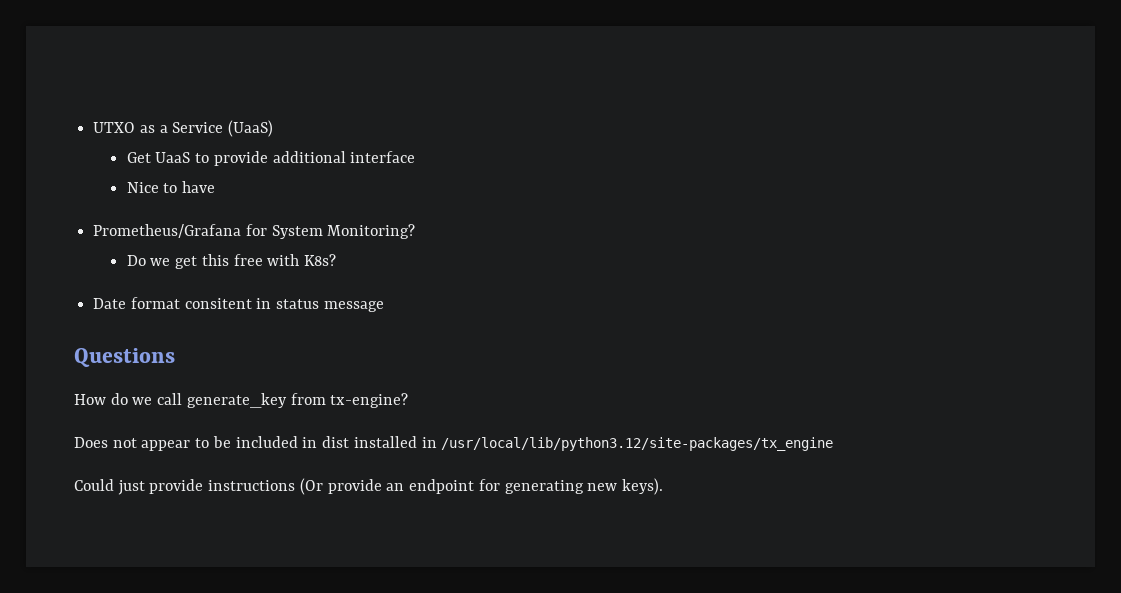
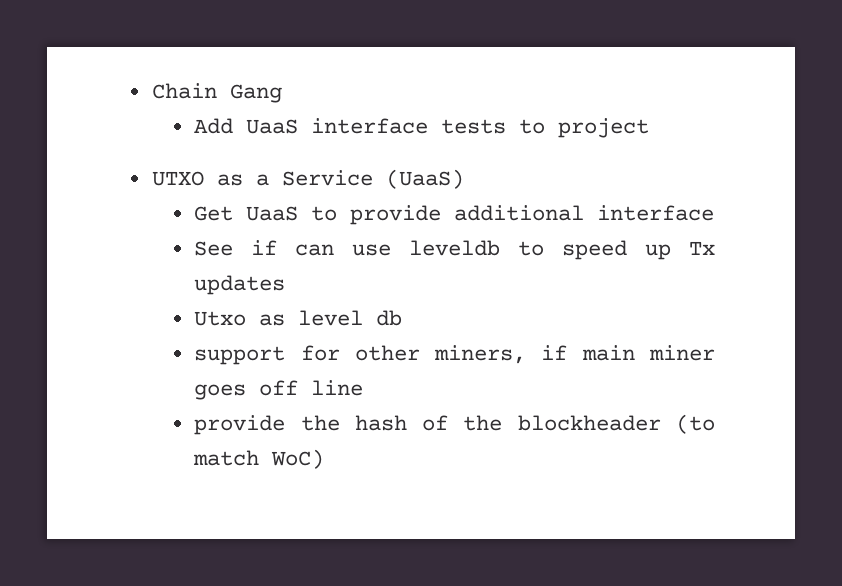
+ Chain Gang
+ Add UaaS interface tests to project
- Nice to have
- Prometheus/Grafana for System Monitoring?
- Do we get this free with K8s?
- Date format consitent in status message
- Questions
- How do we call generate_key from tx-engine?
- Does not appear to be included in dist installed in /usr/local/lib/python3.12/site-packages/tx_engine
- Could just provide instructions (Or provide an endpoint for generating new keys).
+ See if can use leveldb to speed up Tx updates
+ Utxo as level db
+ support for other miners, if main miner goes off line
+ provide the hash of the blockheader (to match WoC)

